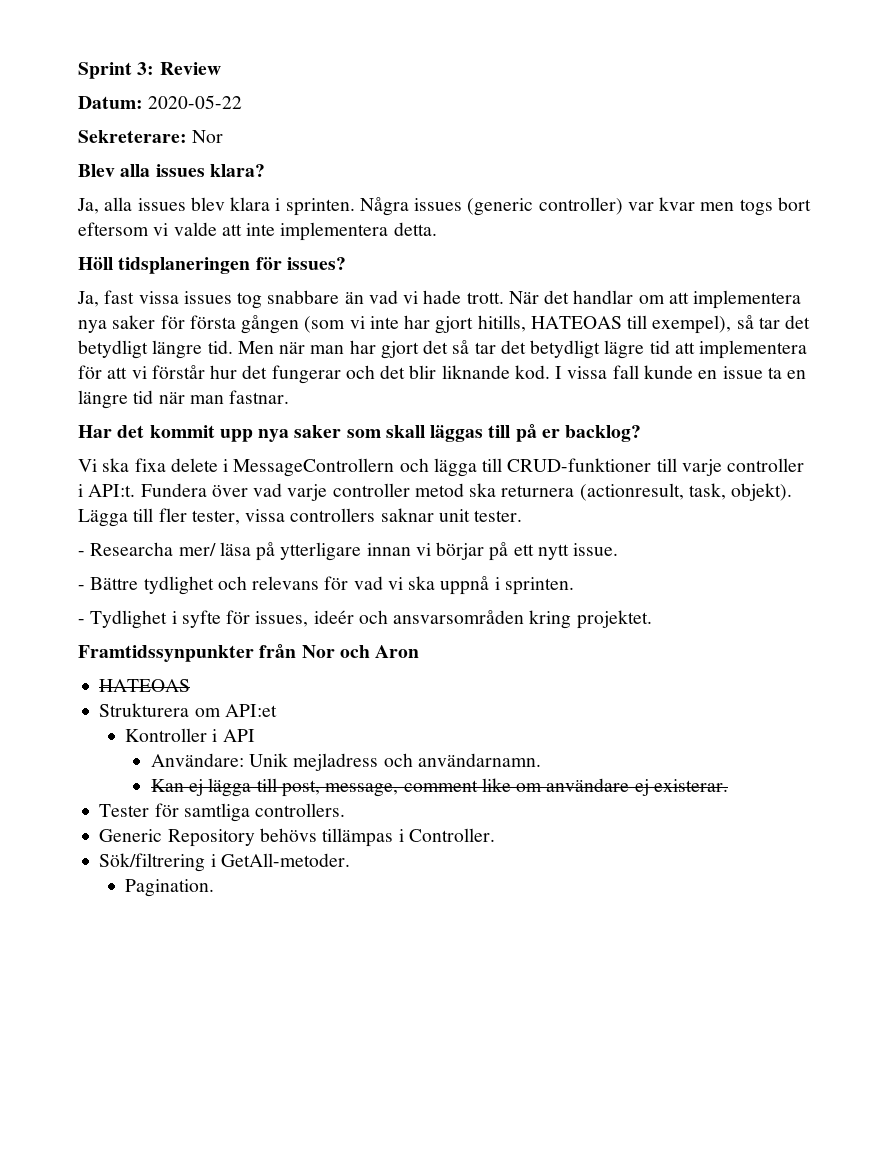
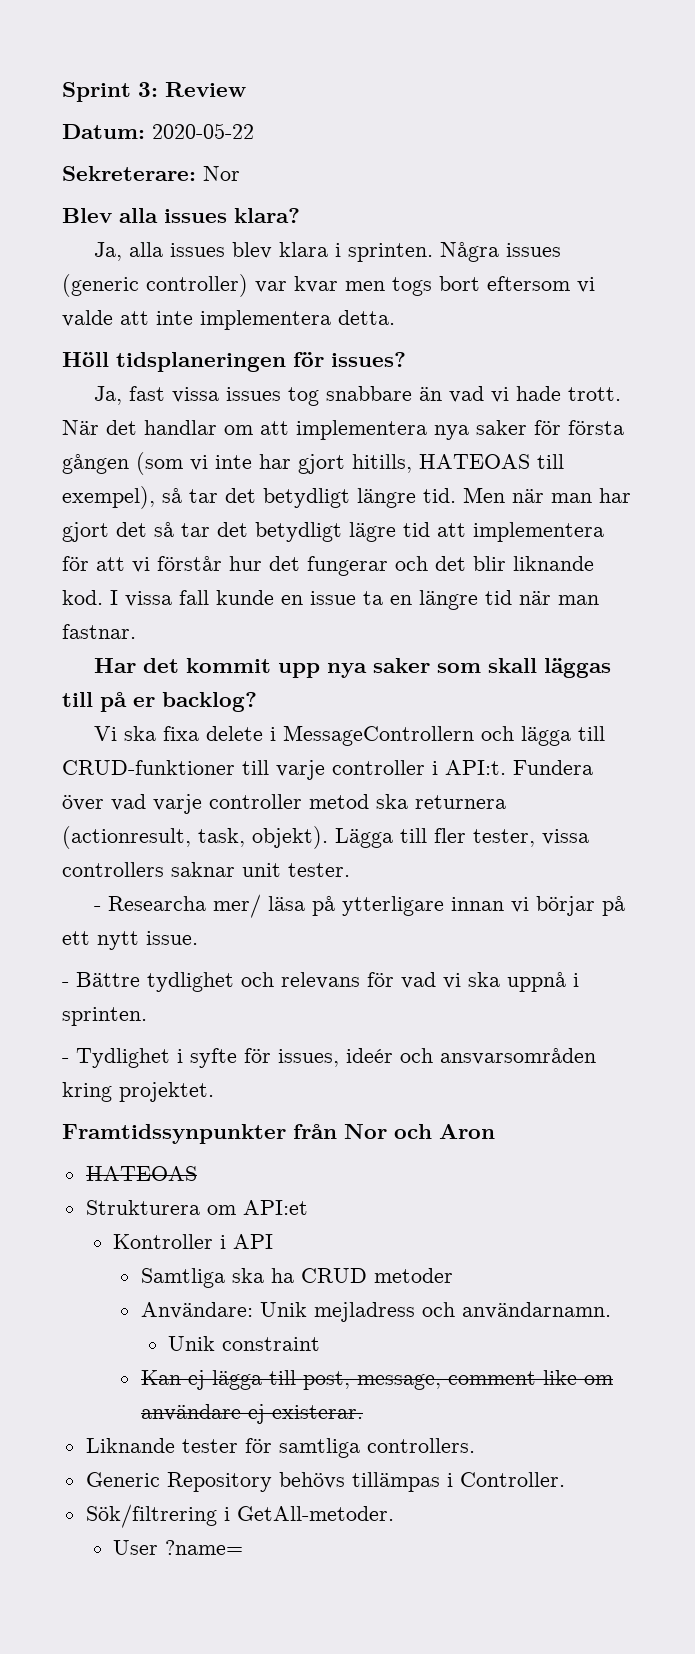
+ Samtliga ska ha CRUD metoder
+ Unik constraint
- Tester för samtliga controllers.
+ Liknande tester för samtliga controllers.
- Pagination.
+ User ?name=

